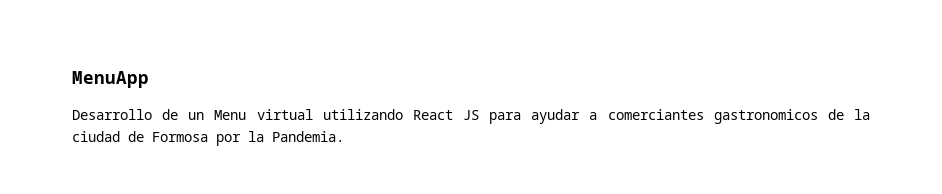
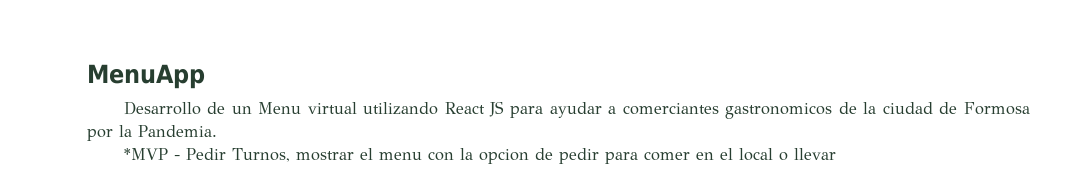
+ *MVP - Pedir Turnos, mostrar el menu con la opcion de pedir para comer en el local o llevar

